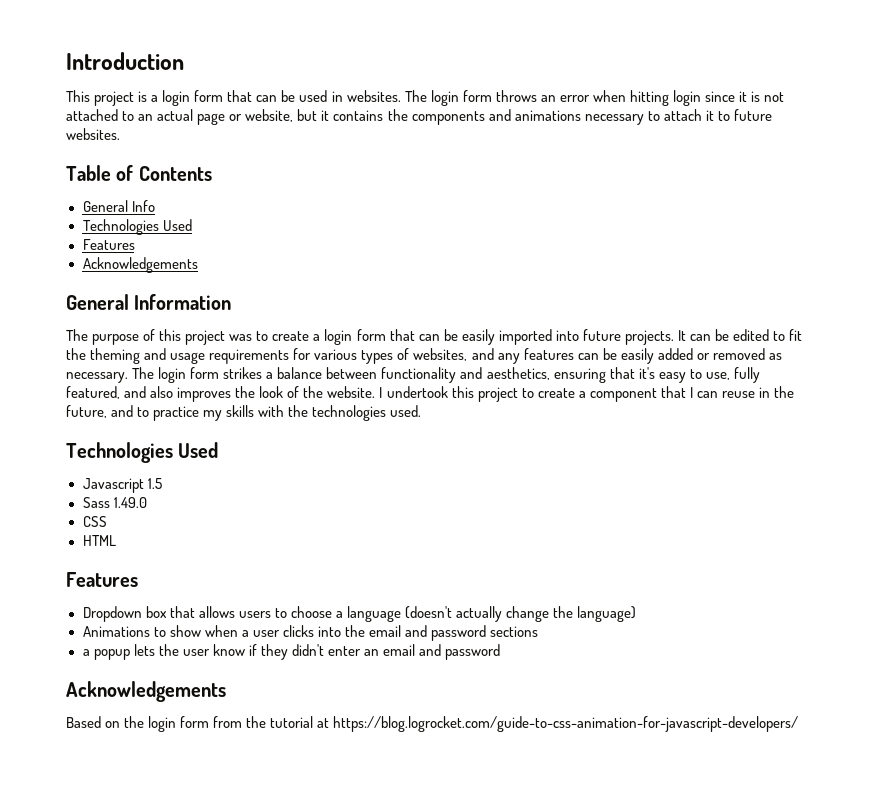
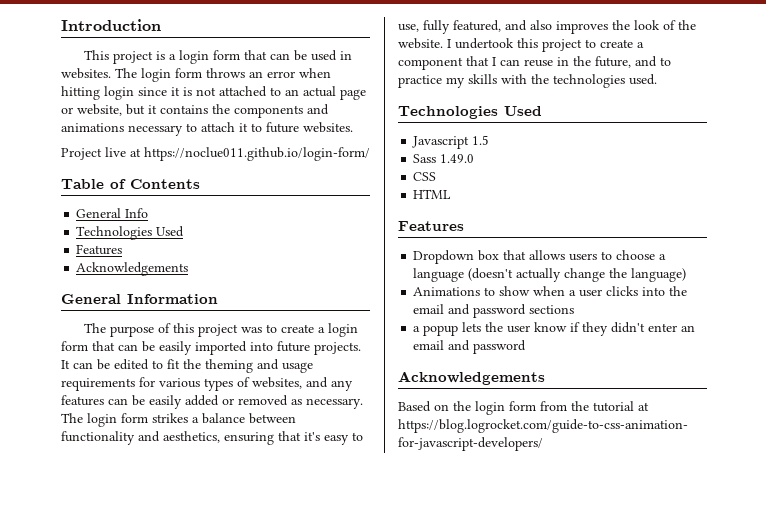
+ Project live at https://noclue011.github.io/login-form/

